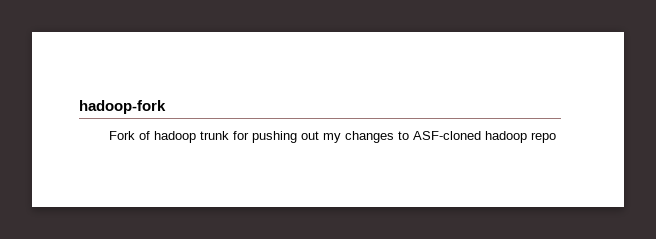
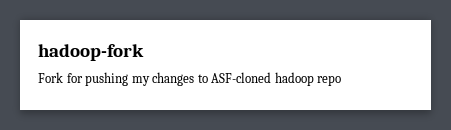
- Fork of hadoop trunk for pushing out my changes to ASF-cloned hadoop repo
+ Fork for pushing my changes to ASF-cloned hadoop repo

